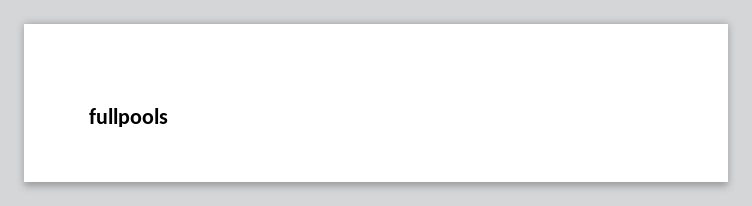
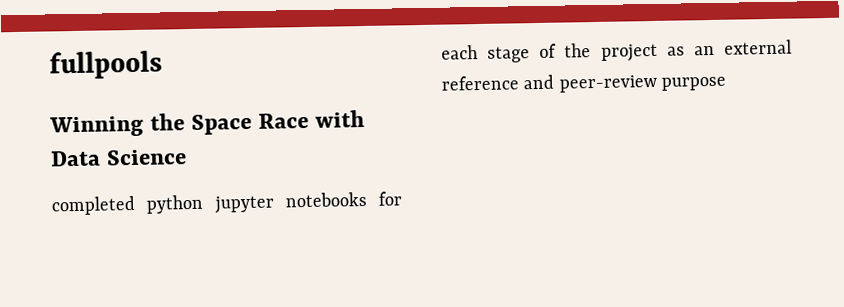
+ Winning the Space Race with Data Science
+ completed python jupyter notebooks for each stage of the project as an external reference and peer-review purpose

